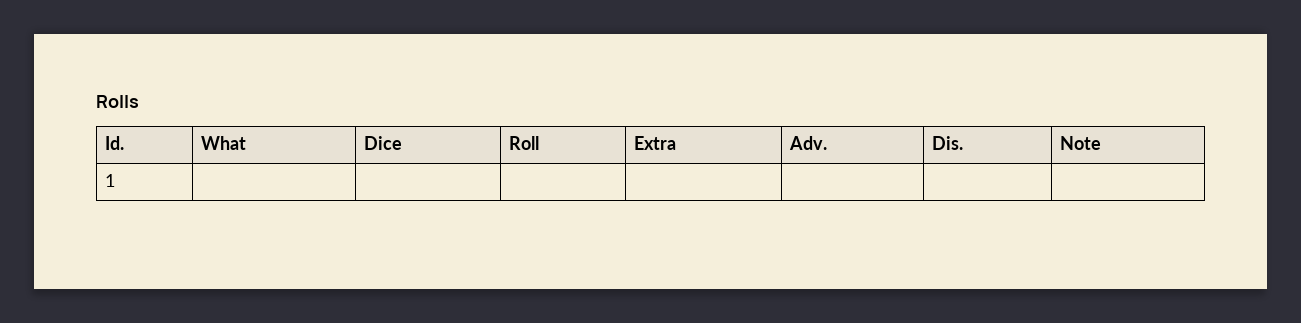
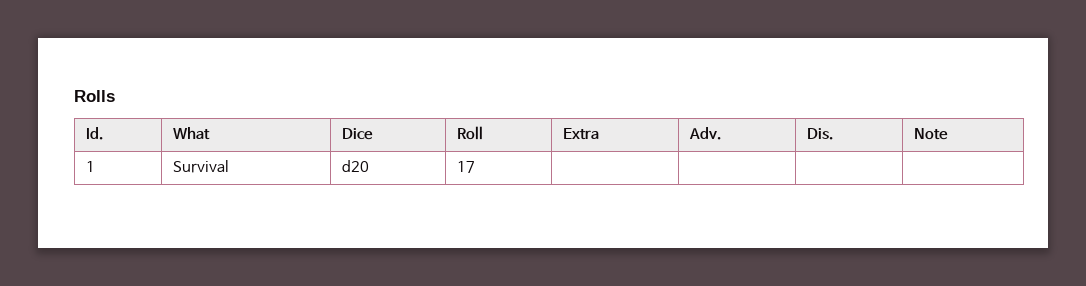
- 1 | | | | | | |
+ 1 | Survival | d20 | 17 | | | |

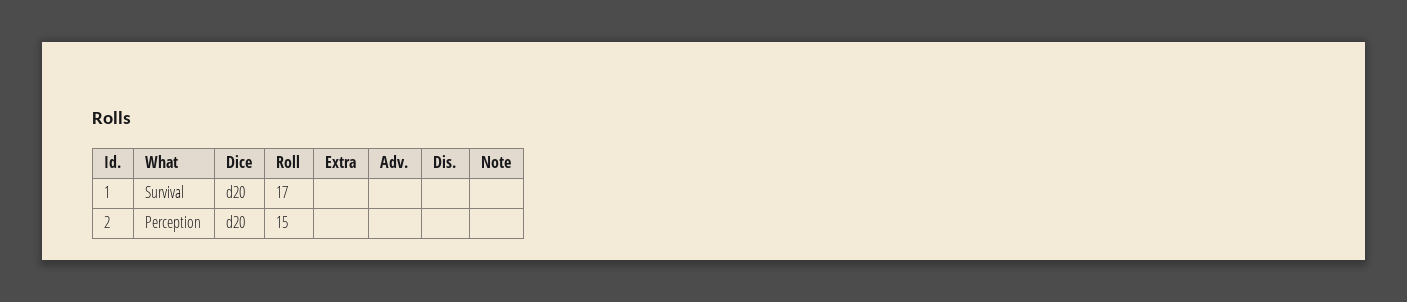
+ 2 | Perception | d20 | 15 | | | |

